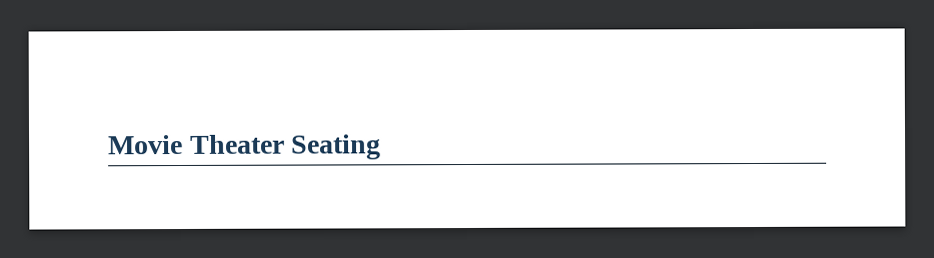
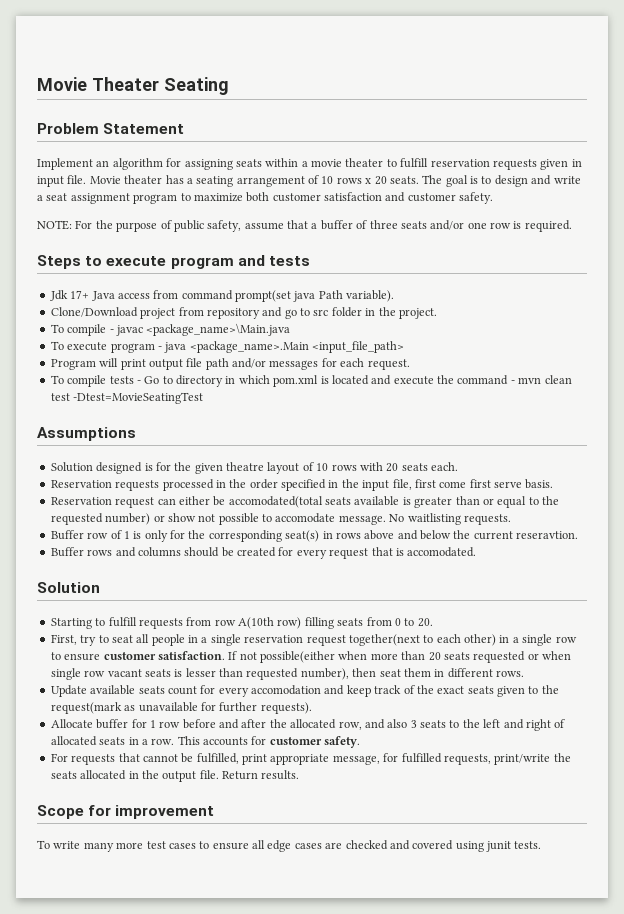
+ Problem Statement
+ Implement an algorithm for assigning seats within a movie theater to fulfill reservation requests given in input file. Movie theater has a seating arrangement of 10 rows x 20 seats. The goal is to design and write a seat assignment program to maximize both customer satisfaction and customer safety.
+ NOTE: For the purpose of public safety, assume that a buffer of three seats and/or one row is required.
+ Steps to execute program and tests
+ Jdk 17+ Java access from command prompt(set java Path variable).
+ Clone/Download project from repository and go to src folder in the project.
+ To compile - javac <package_name>\Main.java
+ To execute program - java <package_name>.Main <input_file_path>
+ Program will print output file path and/or messages for each request.
+ To compile tests - Go to directory in which pom.xml is located and execute the command - mvn clean test -Dtest=MovieSeatingTest
+ Assumptions
+ Solution designed is for the given theatre layout of 10 rows with 20 seats each.
+ Reservation requests processed in the order specified in the input file, first come first serve basis.
+ Reservation request can either be accomodated(total seats available is greater than or equal to the requested number) or show not possible to accomodate message. No waitlisting requests.
+ Buffer row of 1 is only for the corresponding seat(s) in rows above and below the current reseravtion.
+ Buffer rows and columns should be created for every request that is accomodated.
+ Solution
+ Starting to fulfill requests from row A(10th row) filling seats from 0 to 20.
+ First, try to seat all people in a single reservation request together(next to each other) in a single row to ensure customer satisfaction. If not possible(either when more than 20 seats requested or when single row vacant seats is lesser than requested number), then seat them in different rows.
+ Update available seats count for every accomodation and keep track of the exact seats given to the request(mark as unavailable for further requests).
+ Allocate buffer for 1 row before and after the allocated row, and also 3 seats to the left and right of allocated seats in a row. This accounts for customer safety.
+ For requests that cannot be fulfilled, print appropriate message, for fulfilled requests, print/write the seats allocated in the output file. Return results.
+ Scope for improvement
+ To write many more test cases to ensure all edge cases are checked and covered using junit tests.

